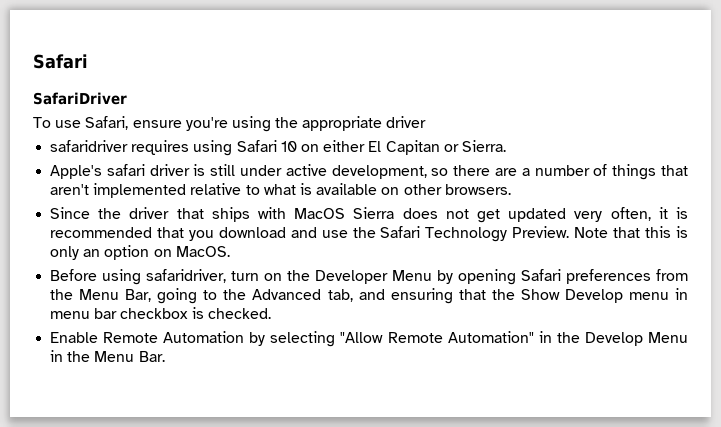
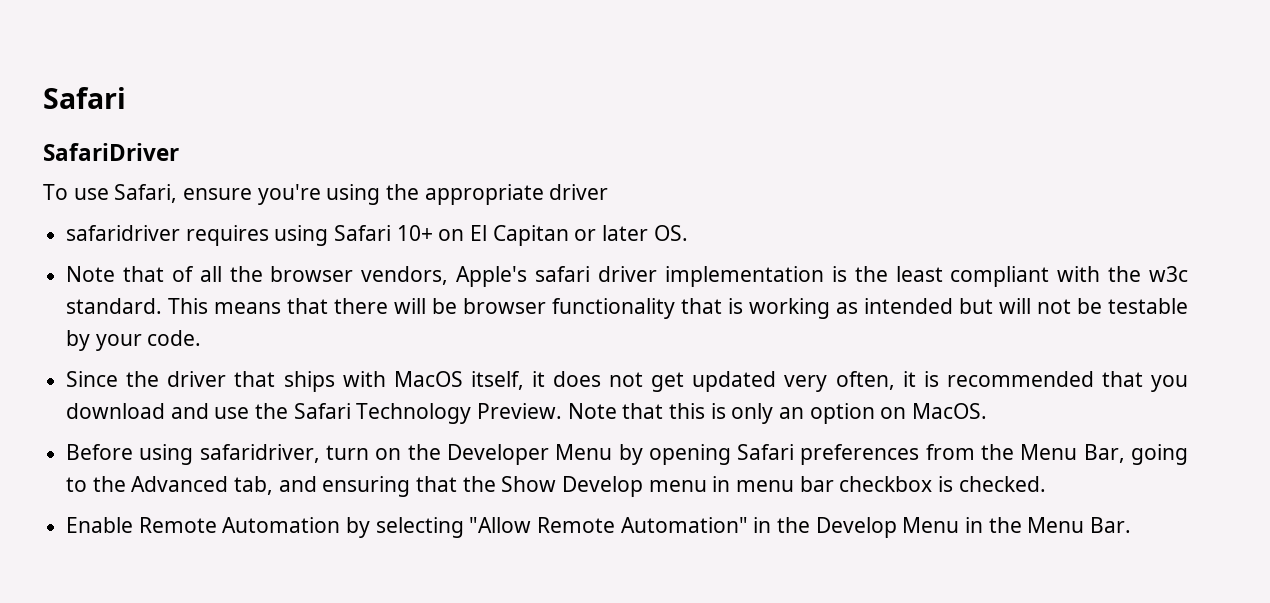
- safaridriver requires using Safari 10 on either El Capitan or Sierra.
- Apple's safari driver is still under active development, so there are a number of things that aren't implemented relative to what is available on other browsers.
+ safaridriver requires using Safari 10+ on El Capitan or later OS.
+ Note that of all the browser vendors, Apple's safari driver implementation is the least compliant with the w3c standard. This means that there will be browser functionality that is working as intended but will not be testable by your code.
- Since the driver that ships with MacOS Sierra does not get updated very often, it is recommended that you download and use the Safari Technology Preview.
+ Since the driver that ships with MacOS itself, it does not get updated very often, it is recommended that you download and use the Safari Technology Preview.

